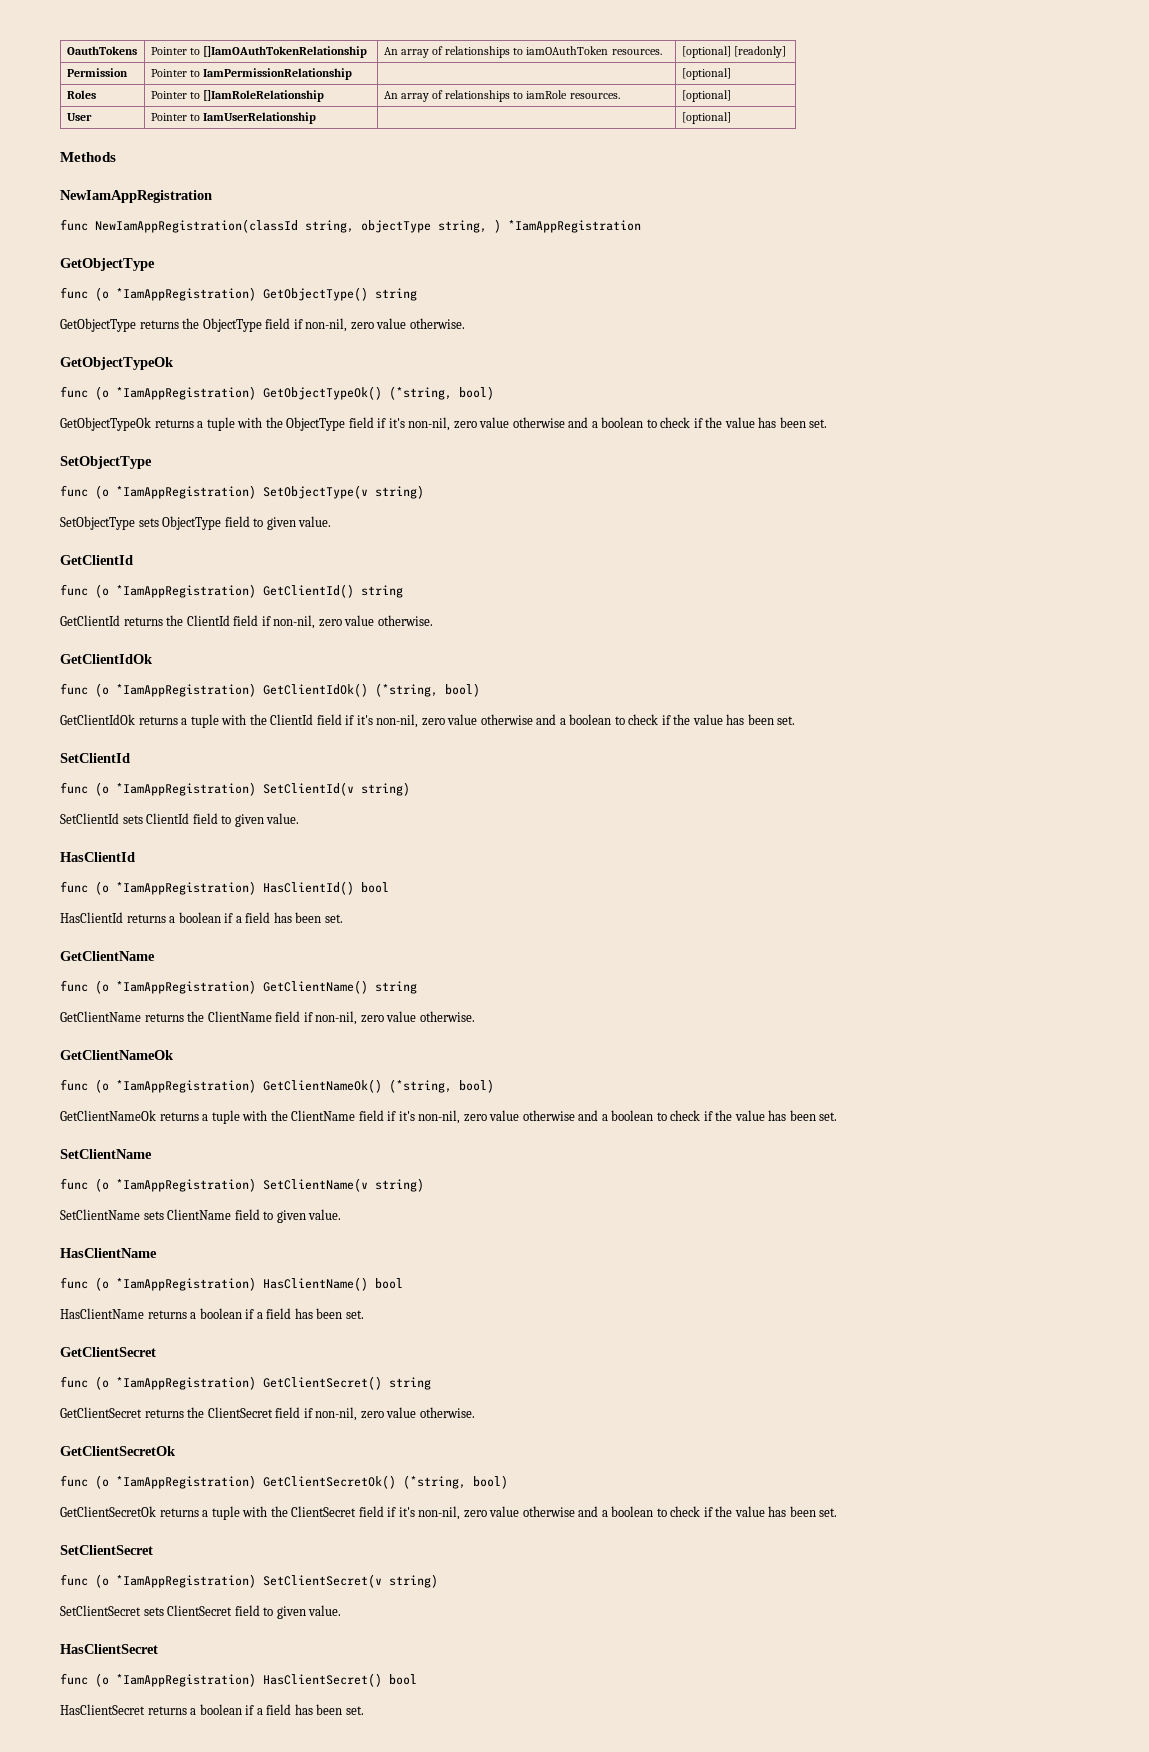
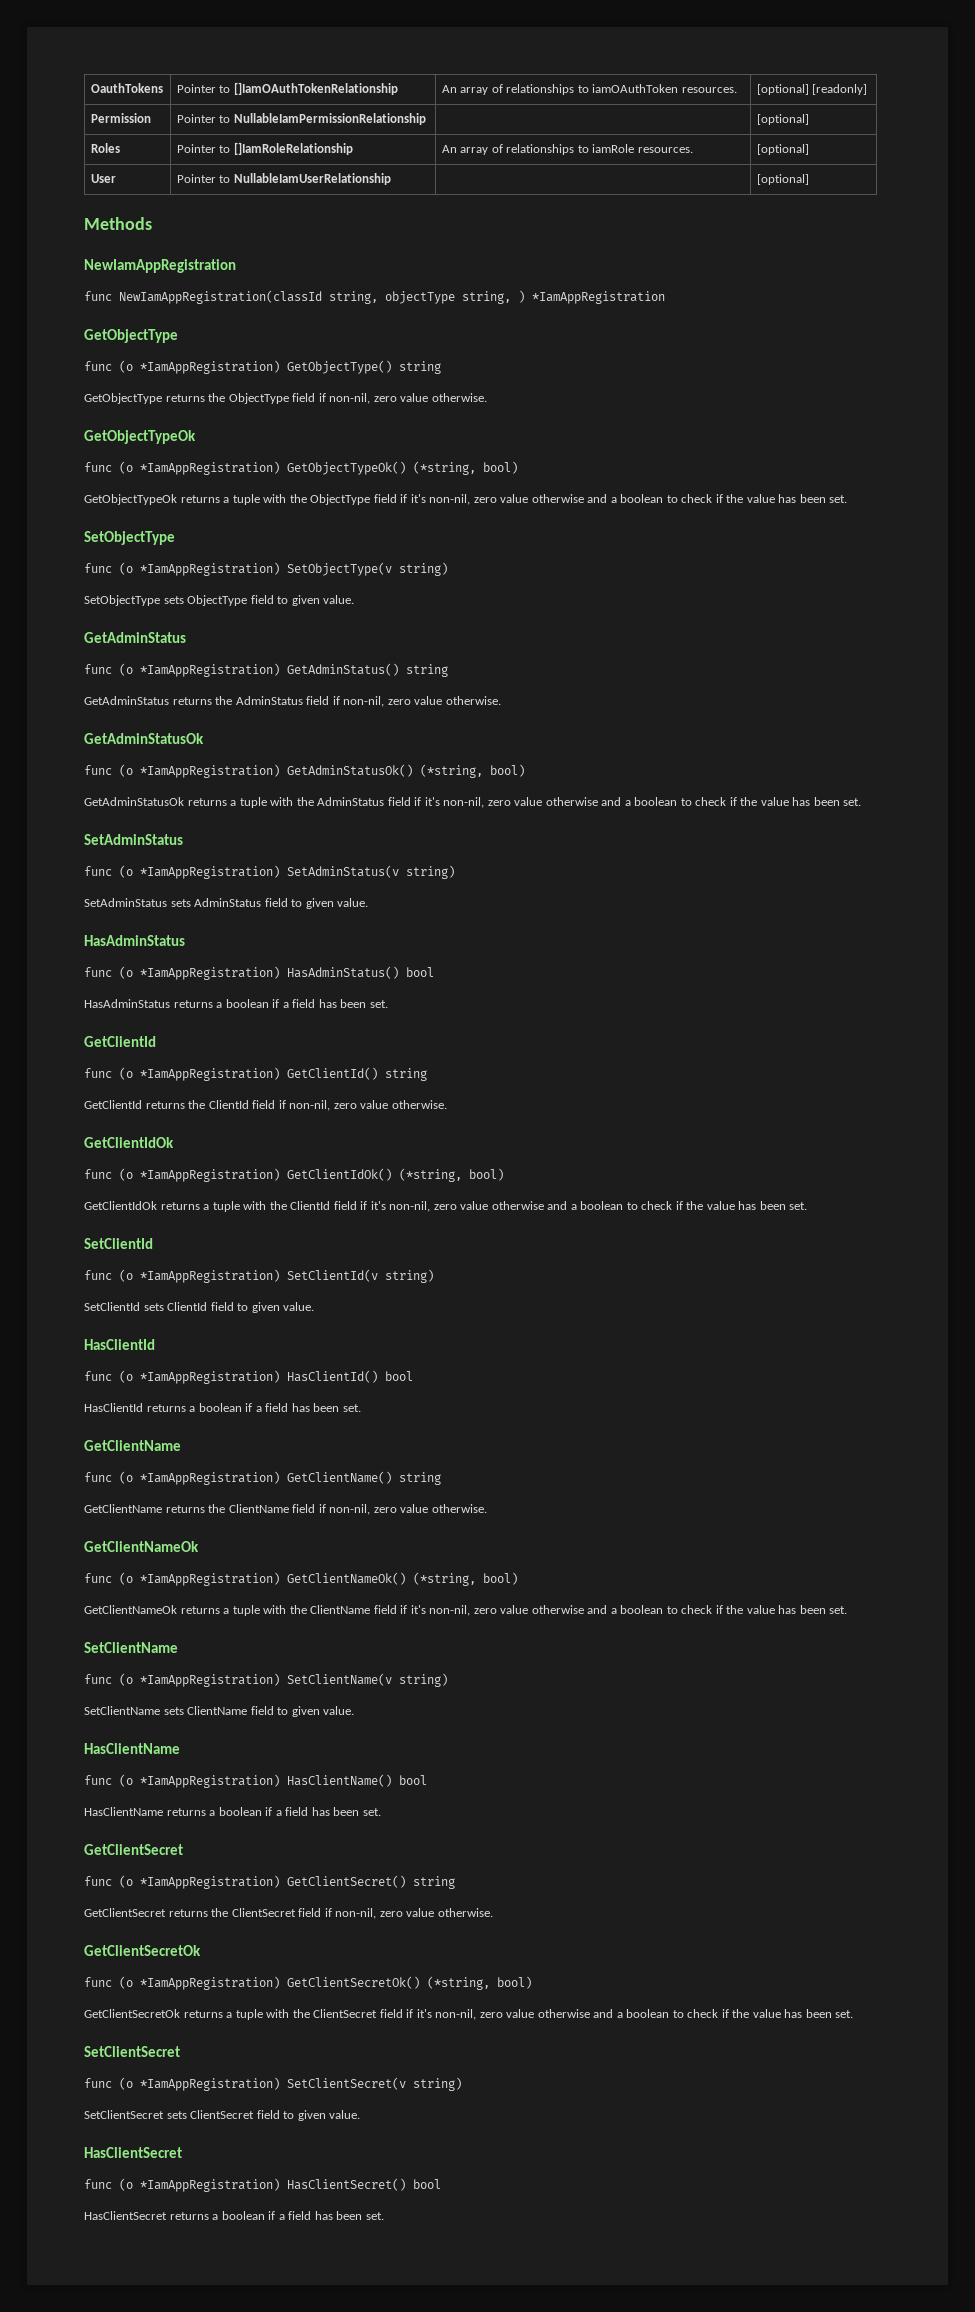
- Permission | Pointer to IamPermissionRelationship | | [optional]
+ Permission | Pointer to NullableIamPermissionRelationship | | [optional]
- User | Pointer to IamUserRelationship | | [optional]
+ User | Pointer to NullableIamUserRelationship | | [optional]
  SetObjectType sets ObjectType field to given value.
+ GetAdminStatus
+ func (o *IamAppRegistration) GetAdminStatus() string
+ GetAdminStatus returns the AdminStatus field if non-nil, zero value otherwise.
+ GetAdminStatusOk
+ func (o *IamAppRegistration) GetAdminStatusOk() (*string, bool)
+ GetAdminStatusOk returns a tuple with the AdminStatus field if it's non-nil, zero value otherwise and a boolean to check if the value has been set.
+ SetAdminStatus
+ func (o *IamAppRegistration) SetAdminStatus(v string)
+ SetAdminStatus sets AdminStatus field to given value.
+ HasAdminStatus
+ func (o *IamAppRegistration) HasAdminStatus() bool
+ HasAdminStatus returns a boolean if a field has been set.

